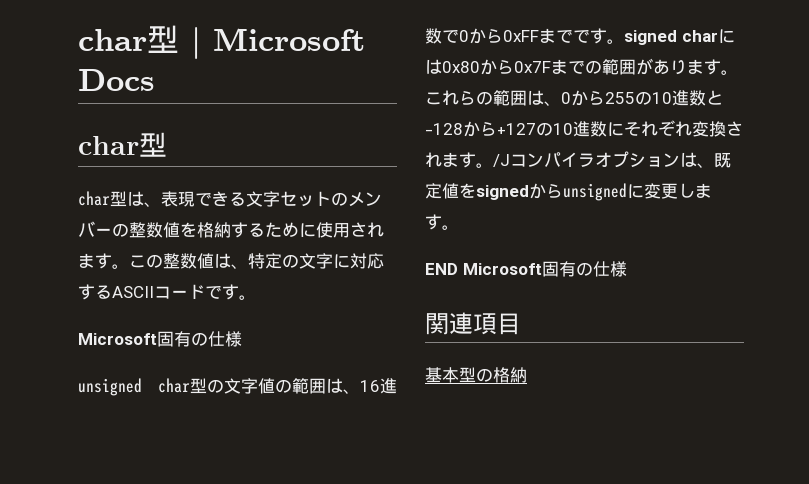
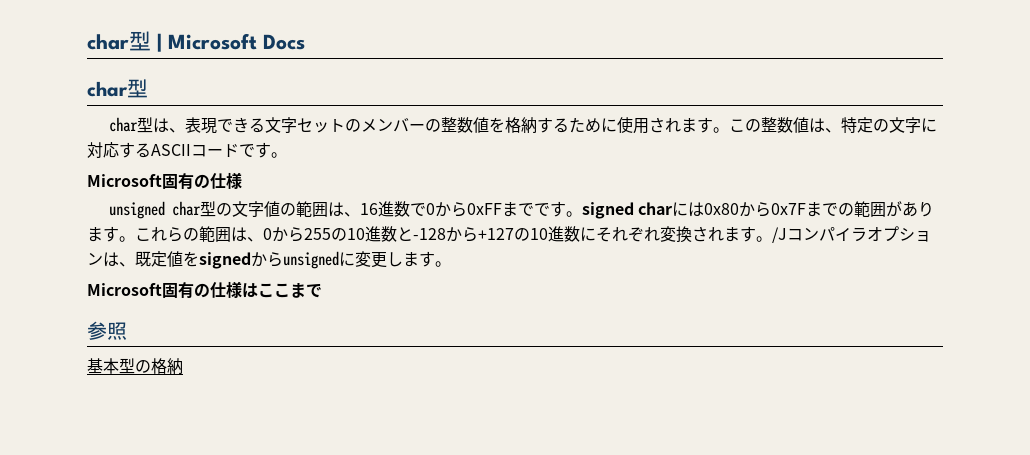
- END Microsoft固有の仕様
- 関連項目
+ Microsoft固有の仕様はここまで
+ 参照

